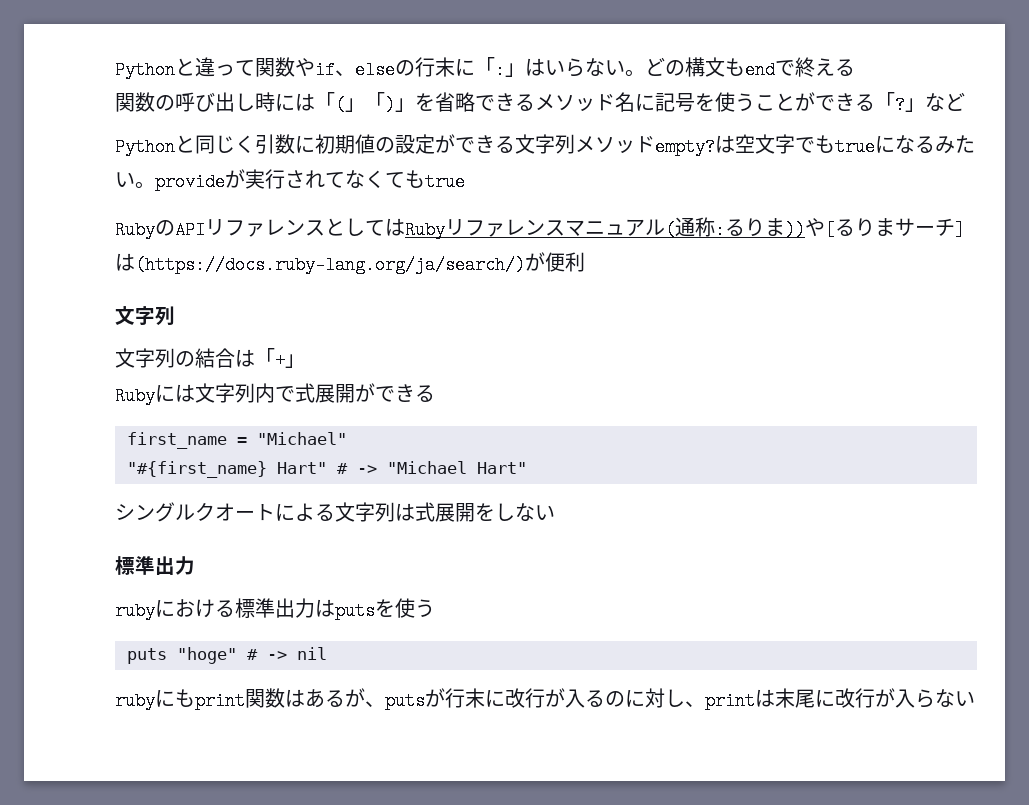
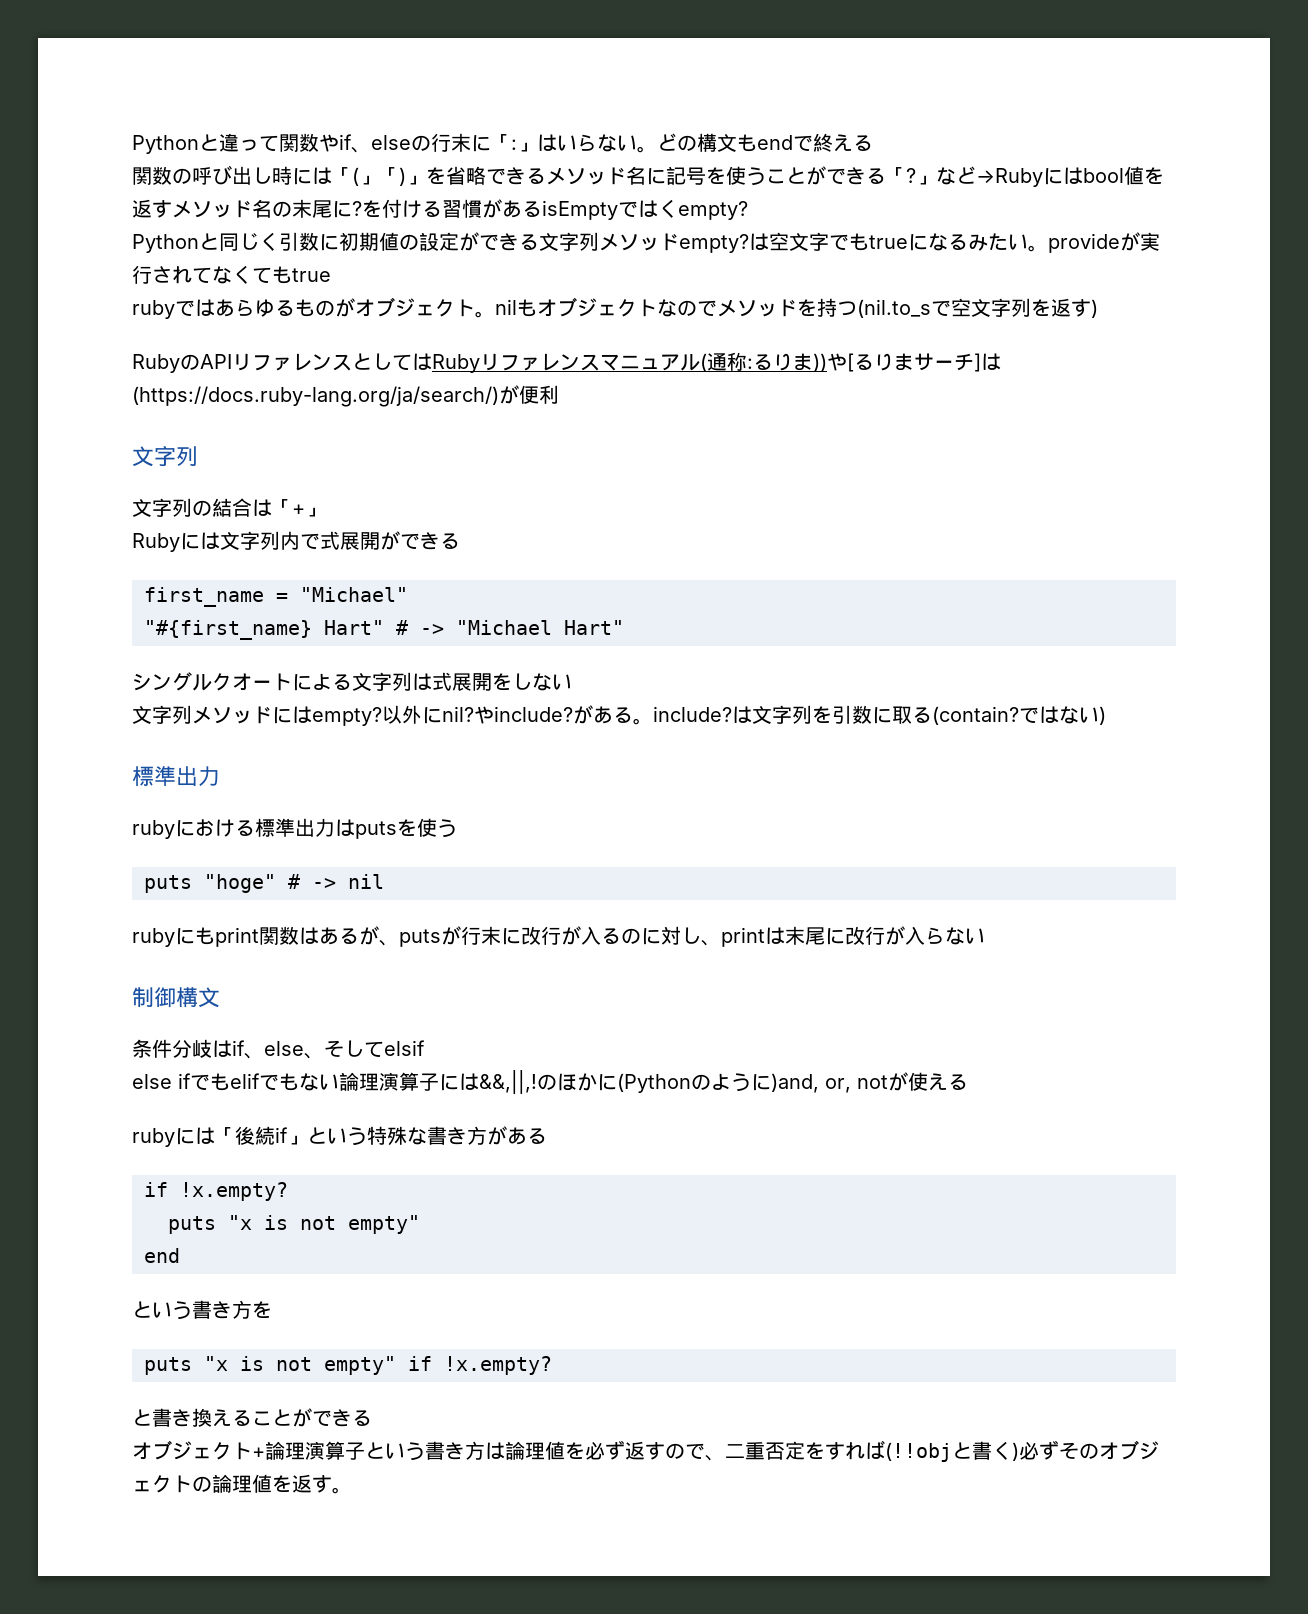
- 関数の呼び出し時には「(」「)」を省略できるメソッド名に記号を使うことができる「?」など
+ 関数の呼び出し時には「(」「)」を省略できるメソッド名に記号を使うことができる「?」など→Rubyにはbool値を返すメソッド名の末尾に?を付ける習慣があるisEmptyではくempty?
+ rubyではあらゆるものがオブジェクト。nilもオブジェクトなのでメソッドを持つ(nil.to_sで空文字列を返す)
+ 文字列メソッドにはempty?以外にnil?やinclude?がある。include?は文字列を引数に取る(contain?ではない)
+ 制御構文
+ 条件分岐はif、else、そしてelsif
+ else ifでもelifでもない論理演算子には&&,||,!のほかに(Pythonのように)and, or, notが使える
+ rubyには「後続if」という特殊な書き方がある
+ if !x.empty?
+ puts "x is not empty"
+ end
+ という書き方を
+ puts "x is not empty" if !x.empty?
+ と書き換えることができる
+ オブジェクト+論理演算子という書き方は論理値を必ず返すので、二重否定をすれば(!!objと書く)必ずそのオブジェクトの論理値を返す。

